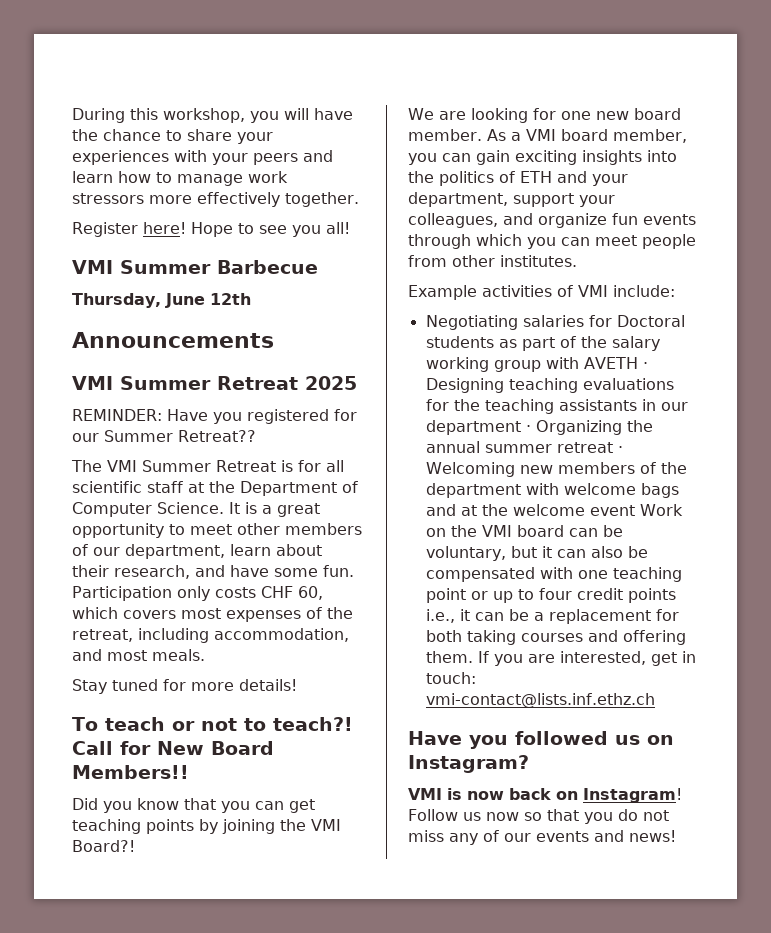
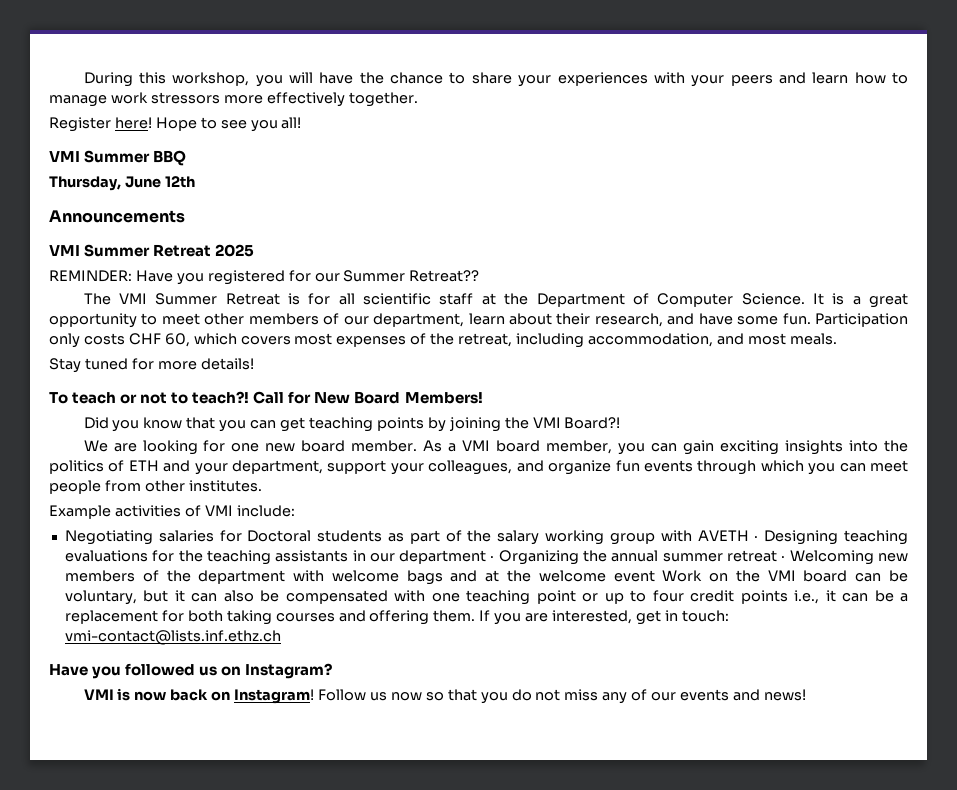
- VMI Summer Barbecue
+ VMI Summer BBQ
- Call for New Board Members!!
+ Call for New Board Members!

